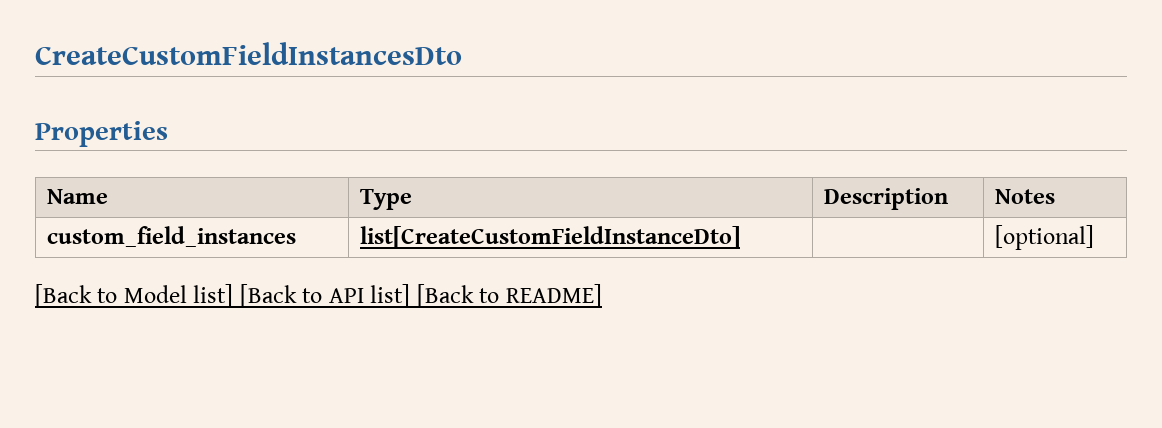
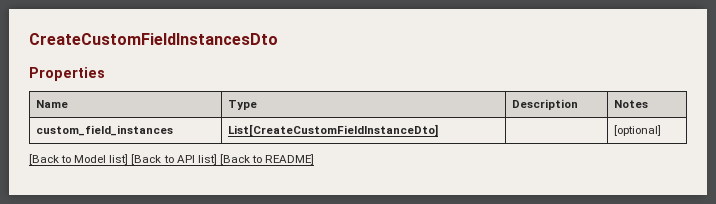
- custom_field_instances | list[CreateCustomFieldInstanceDto] | | [optional]
+ custom_field_instances | List[CreateCustomFieldInstanceDto] | | [optional]

